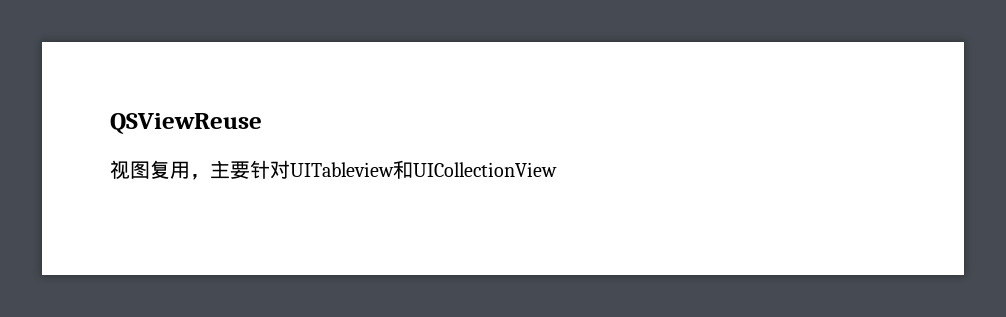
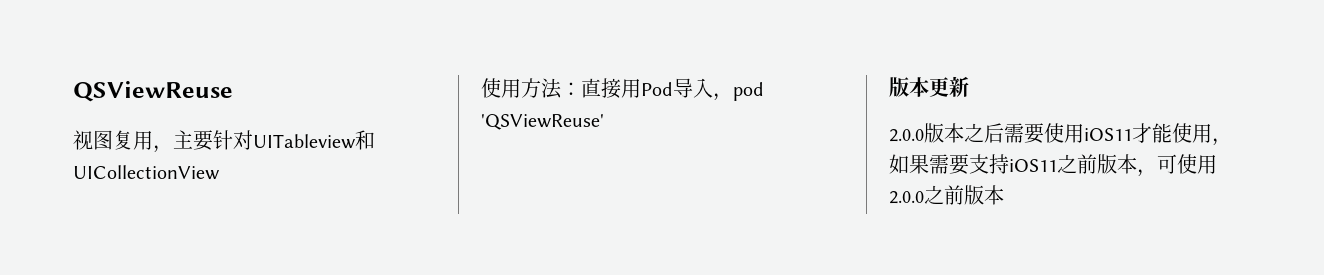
+ 使用方法：直接用Pod导入，pod 'QSViewReuse'
+ 版本更新
+ 2.0.0版本之后需要使用iOS11才能使用，如果需要支持iOS11之前版本，可使用2.0.0之前版本

